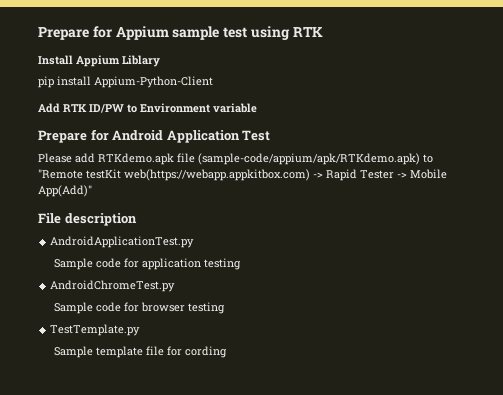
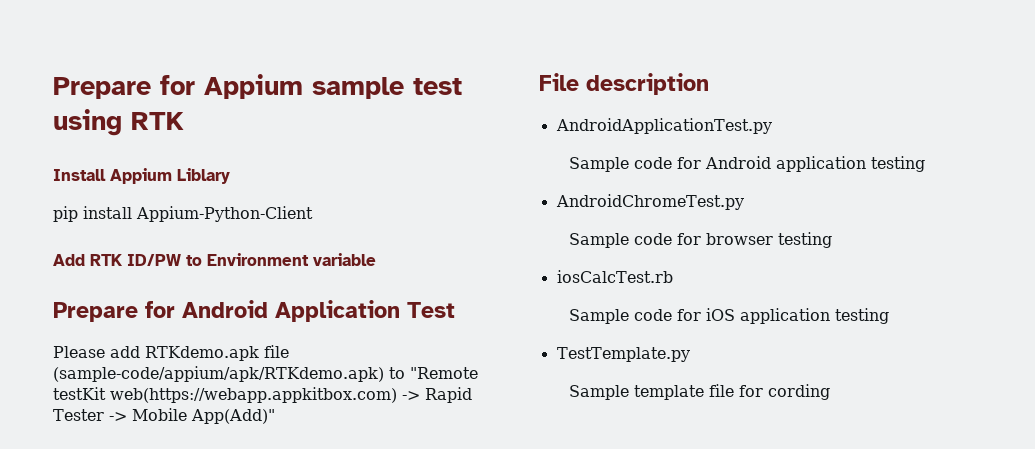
- Sample code for application testing
+ Sample code for Android application testing
+ iosCalcTest.rb
+ Sample code for iOS application testing

